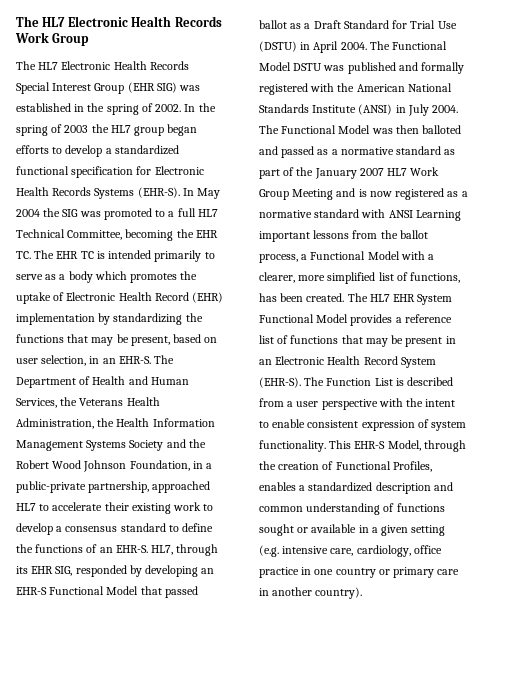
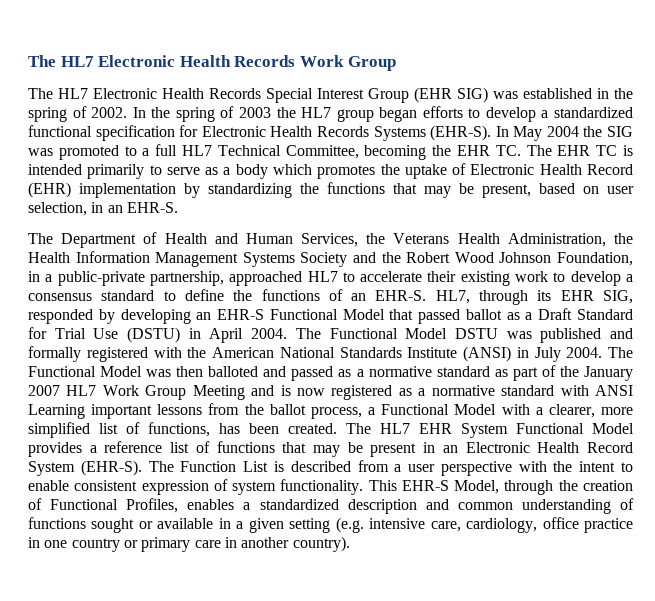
- In May 2004 the SIG was promoted to a full HL7 Technical Committee, becoming the EHR TC. The EHR TC is intended primarily to serve as a body which promotes the uptake of Electronic Health Record (EHR) implementation by standardizing the functions that may be present, based on user selection, in an EHR-S. The Department of Health and Human Services, the Veterans Health Administration, the Health Information Management Systems Society and the Robert Wood Johnson Foundation, in a public-private partnership, approached HL7 to accelerate their existing work to develop a consensus standard to define the functions of an EHR-S.
+ In May 2004 the SIG was promoted to a full HL7 Technical Committee, becoming the EHR TC. The EHR TC is intended primarily to serve as a body which promotes the uptake of Electronic Health Record (EHR) implementation by standardizing the functions that may be present, based on user selection, in an EHR-S.
+ The Department of Health and Human Services, the Veterans Health Administration, the Health Information Management Systems Society and the Robert Wood Johnson Foundation, in a public-private partnership, approached HL7 to accelerate their existing work to develop a consensus standard to define the functions of an EHR-S.

